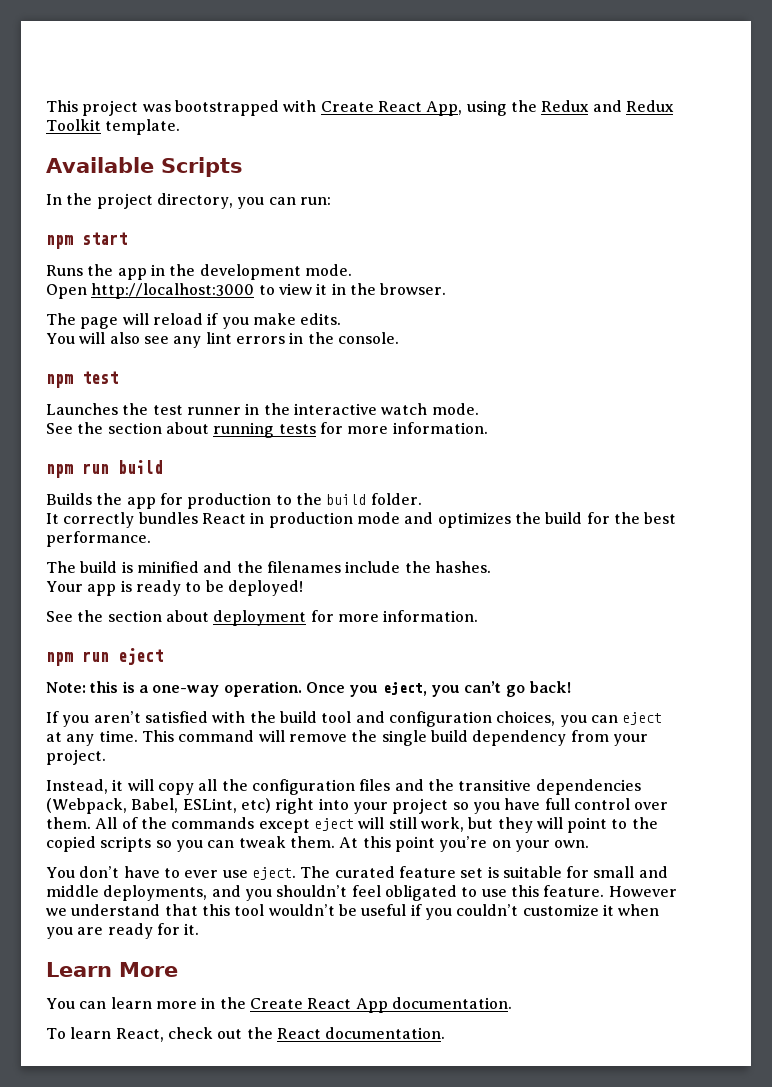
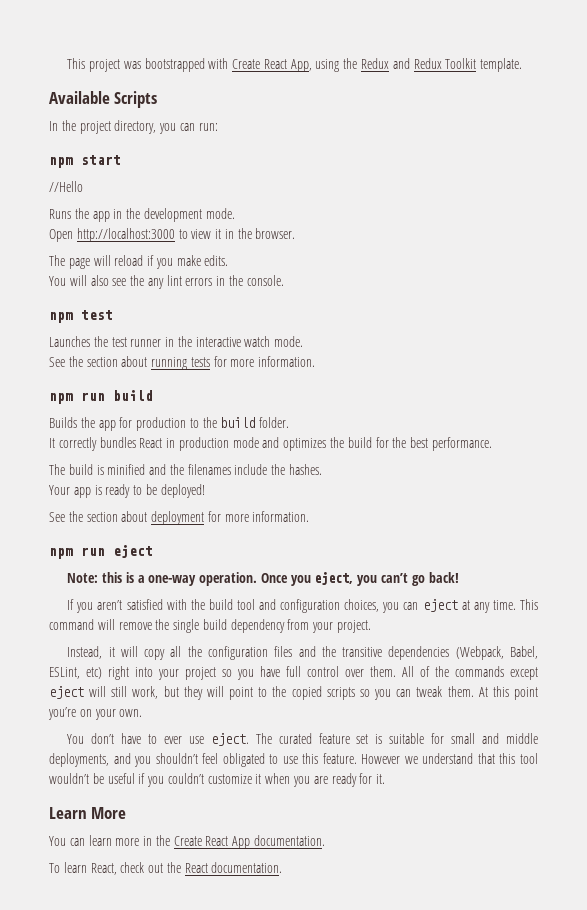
+ //Hello
- You will also see any lint errors in the console.
+ You will also see the any lint errors in the console.

